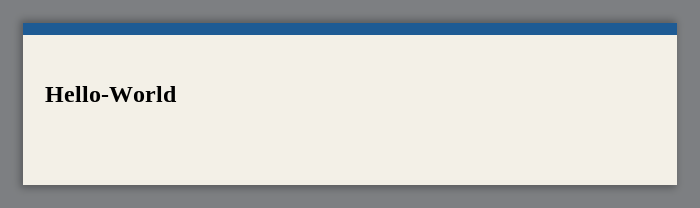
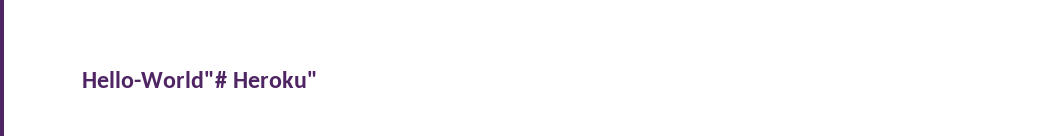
- Hello-World
+ Hello-World"# Heroku"

